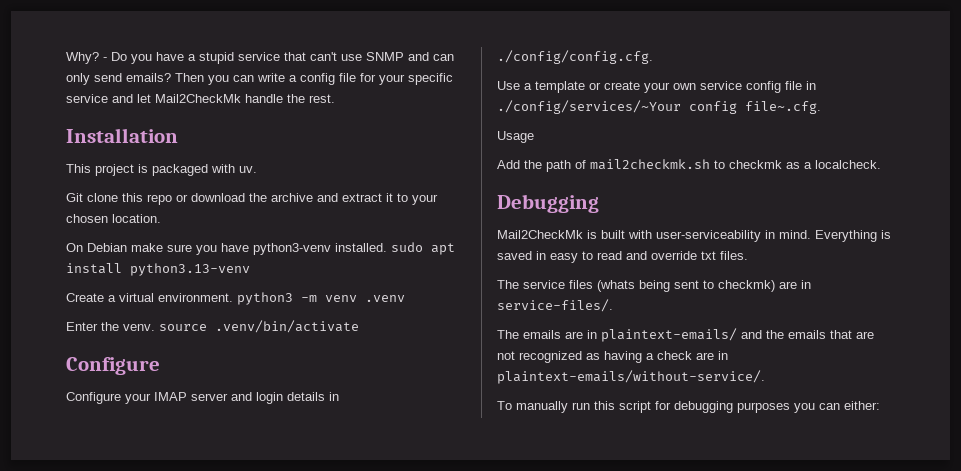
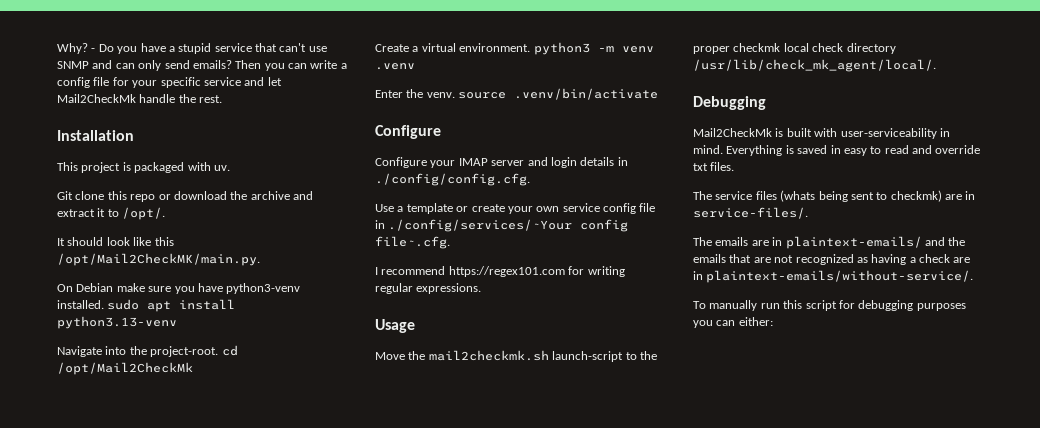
- Git clone this repo or download the archive and extract it to your chosen location.
+ Git clone this repo or download the archive and extract it to /opt/.
+ It should look like this /opt/Mail2CheckMK/main.py.
+ Navigate into the project-root. cd /opt/Mail2CheckMk
+ I recommend https://regex101.com for writing regular expressions.
  Usage
- Add the path of mail2checkmk.sh to checkmk as a localcheck.
+ Move the mail2checkmk.sh launch-script to the proper checkmk local check directory /usr/lib/check_mk_agent/local/.

